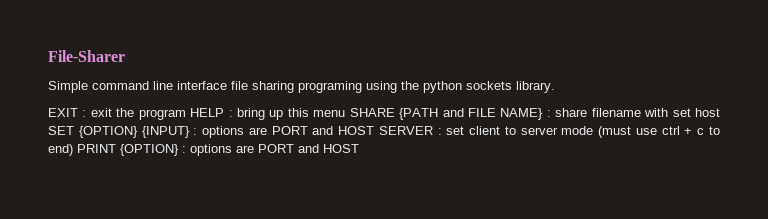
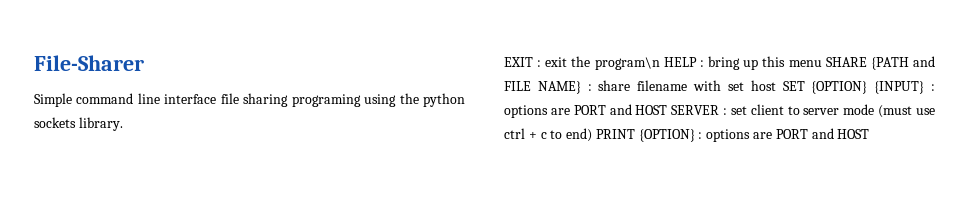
- EXIT : exit the program HELP : bring up this menu SHARE {PATH and FILE NAME} : share filename with set host SET {OPTION} {INPUT} : options are PORT and HOST SERVER : set client to server mode (must use ctrl + c to end) PRINT {OPTION} : options are PORT and HOST
+ EXIT : exit the program\n HELP : bring up this menu SHARE {PATH and FILE NAME} : share filename with set host SET {OPTION} {INPUT} : options are PORT and HOST SERVER : set client to server mode (must use ctrl + c to end) PRINT {OPTION} : options are PORT and HOST

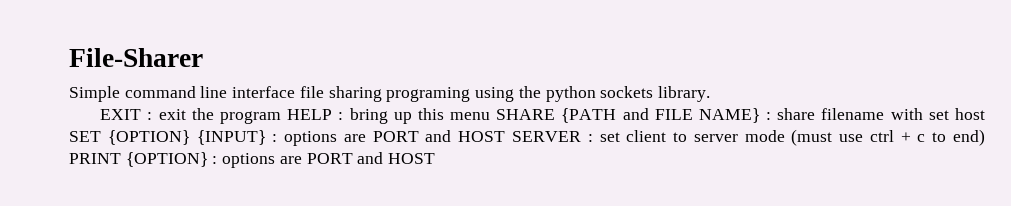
- EXIT : exit the program\n HELP : bring up this menu SHARE {PATH and FILE NAME} : share filename with set host SET {OPTION} {INPUT} : options are PORT and HOST SERVER : set client to server mode (must use ctrl + c to end) PRINT {OPTION} : options are PORT and HOST
+ EXIT : exit the program HELP : bring up this menu SHARE {PATH and FILE NAME} : share filename with set host SET {OPTION} {INPUT} : options are PORT and HOST SERVER : set client to server mode (must use ctrl + c to end) PRINT {OPTION} : options are PORT and HOST

